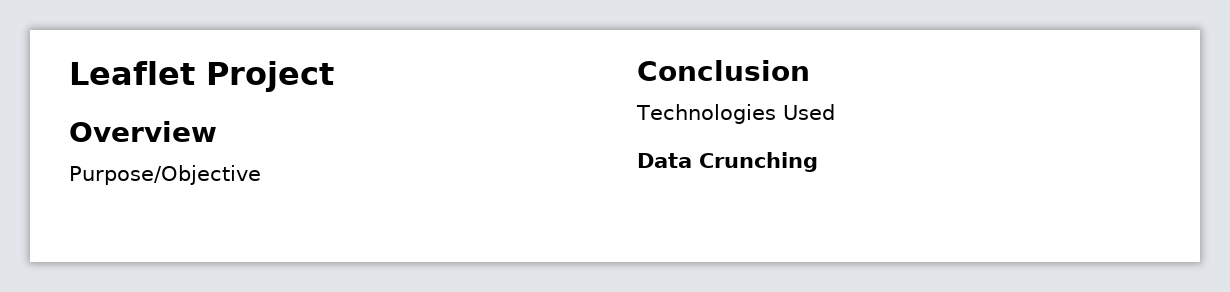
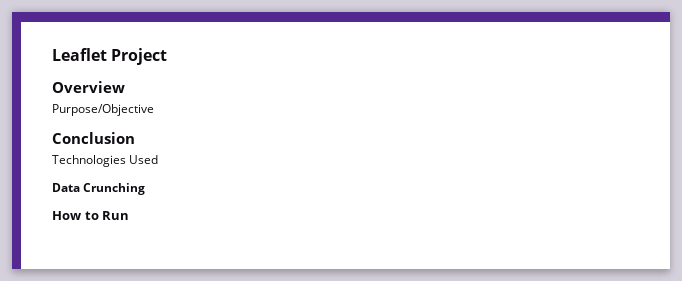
+ How to Run

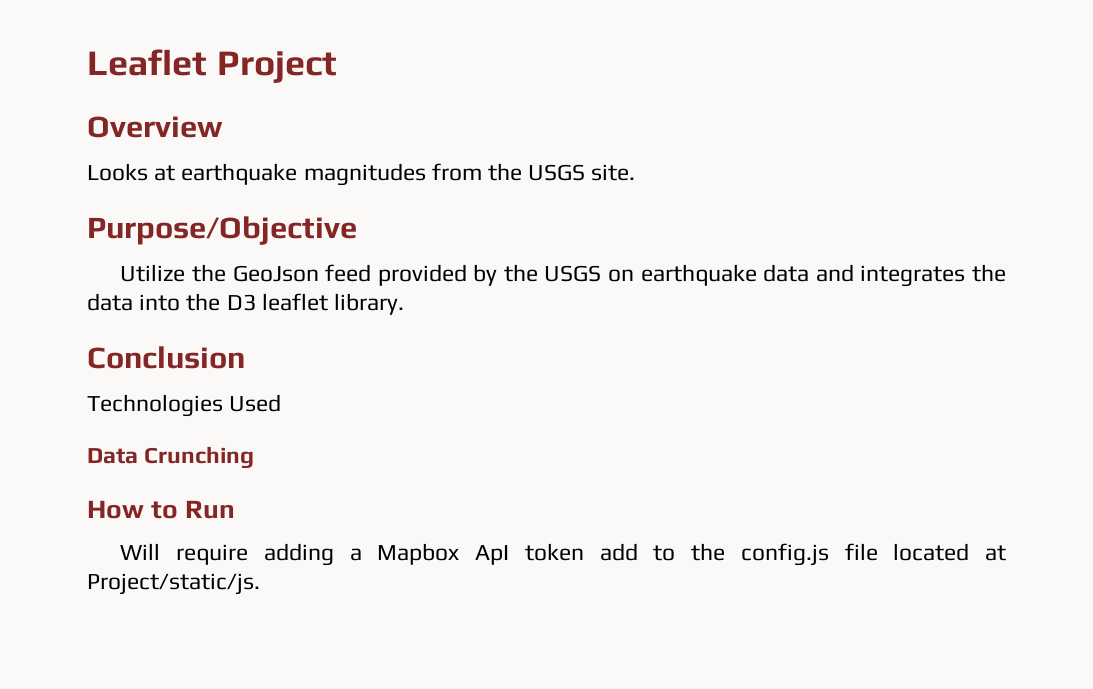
+ Looks at earthquake magnitudes from the USGS site.
  Purpose/Objective
+ Utilize the GeoJson feed provided by the USGS on earthquake data and integrates the data into the D3 leaflet library.
+ Will require adding a Mapbox ApI token add to the config.js file located at Project/static/js.

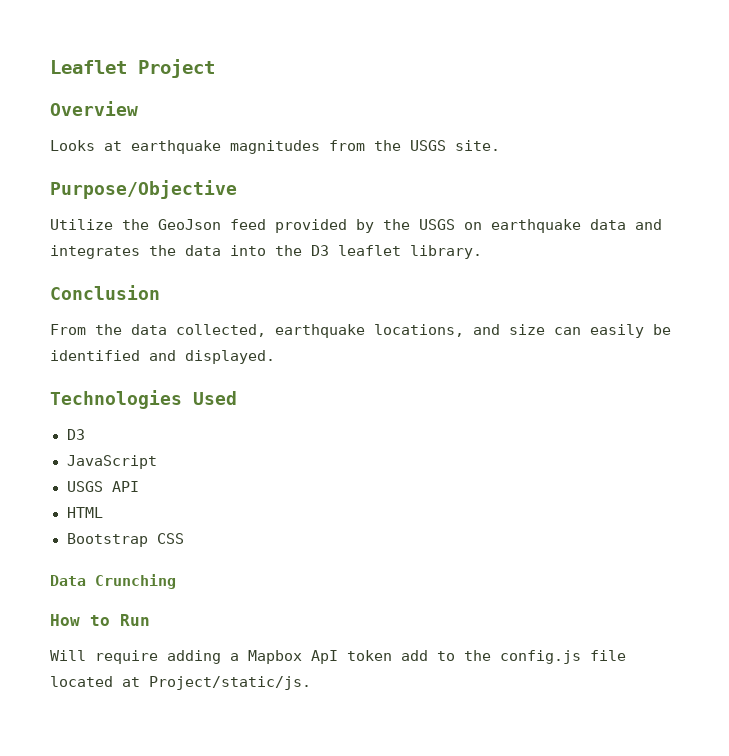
+ From the data collected, earthquake locations, and size can easily be identified and displayed.
  Technologies Used
+ D3
+ JavaScript
+ USGS API
+ HTML
+ Bootstrap CSS

